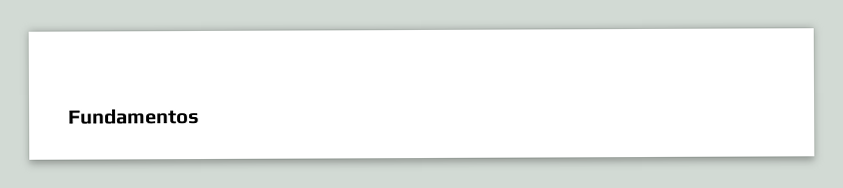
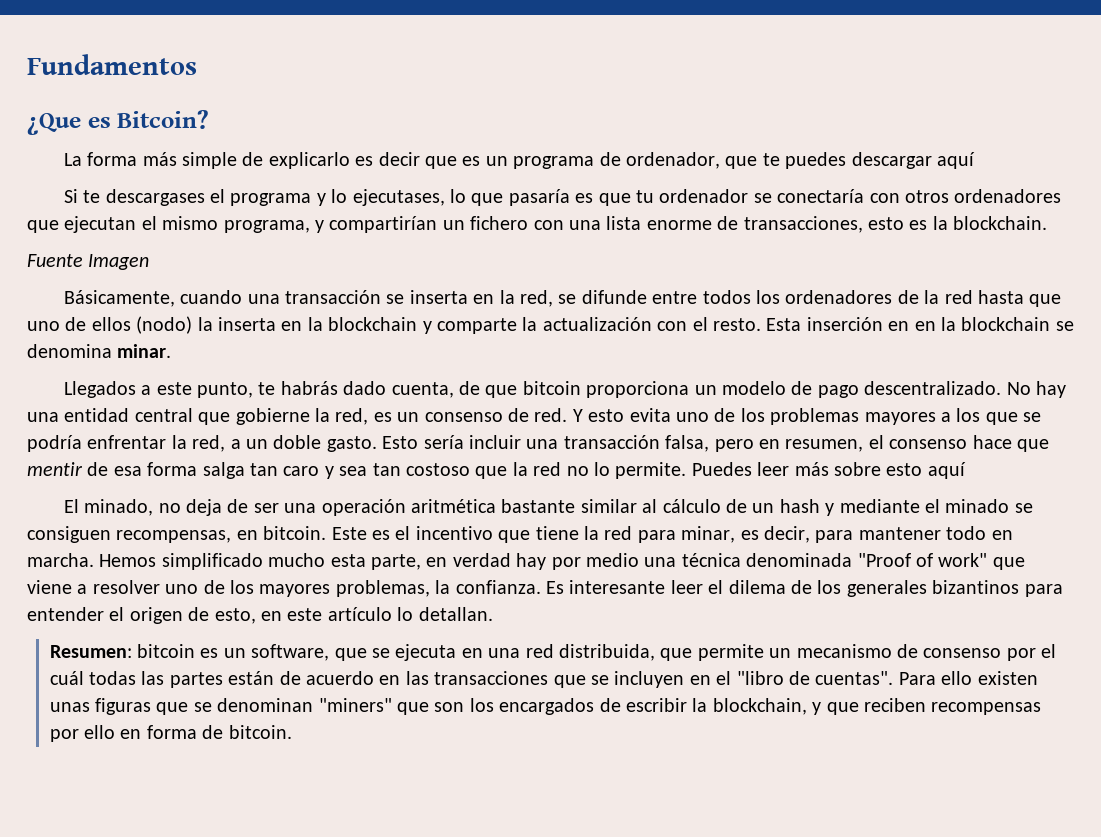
+ ¿Que es Bitcoin?
+ La forma más simple de explicarlo es decir que es un programa de ordenador, que te puedes descargar aquí
+ Si te descargases el programa y lo ejecutases, lo que pasaría es que tu ordenador se conectaría con otros ordenadores que ejecutan el mismo programa, y compartirían un fichero con una lista enorme de transacciones, esto es la blockchain.
+ Fuente Imagen
+ Básicamente, cuando una transacción se inserta en la red, se difunde entre todos los ordenadores de la red hasta que uno de ellos (nodo) la inserta en la blockchain y comparte la actualización con el resto. Esta inserción en en la blockchain se denomina minar.
+ Llegados a este punto, te habrás dado cuenta, de que bitcoin proporciona un modelo de pago descentralizado. No hay una entidad central que gobierne la red, es un consenso de red. Y esto evita uno de los problemas mayores a los que se podría enfrentar la red, a un doble gasto. Esto sería incluir una transacción falsa, pero en resumen, el consenso hace que mentir de esa forma salga tan caro y sea tan costoso que la red no lo permite. Puedes leer más sobre esto aquí
+ El minado, no deja de ser una operación aritmética bastante similar al cálculo de un hash y mediante el minado se consiguen recompensas, en bitcoin. Este es el incentivo que tiene la red para minar, es decir, para mantener todo en marcha. Hemos simplificado mucho esta parte, en verdad hay por medio una técnica denominada "Proof of work" que viene a resolver uno de los mayores problemas, la confianza. Es interesante leer el dilema de los generales bizantinos para entender el origen de esto, en este artículo lo detallan.
+ Resumen: bitcoin es un software, que se ejecuta en una red distribuida, que permite un mecanismo de consenso por el cuál todas las partes están de acuerdo en las transacciones que se incluyen en el "libro de cuentas". Para ello existen unas figuras que se denominan "miners" que son los encargados de escribir la blockchain, y que reciben recompensas por ello en forma de bitcoin.

